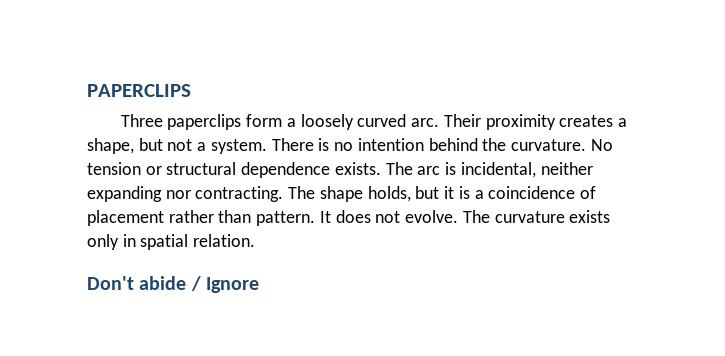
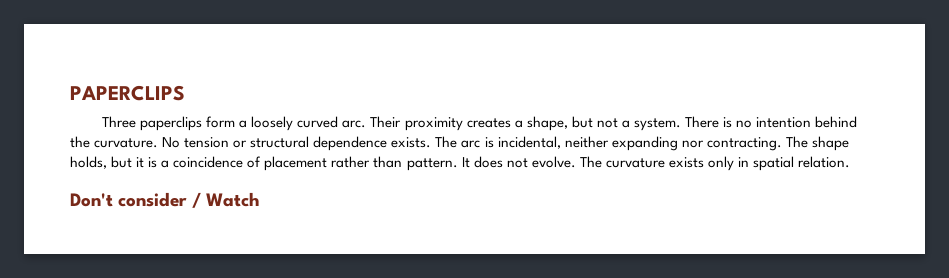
- Don't abide / Ignore
+ Don't consider / Watch

